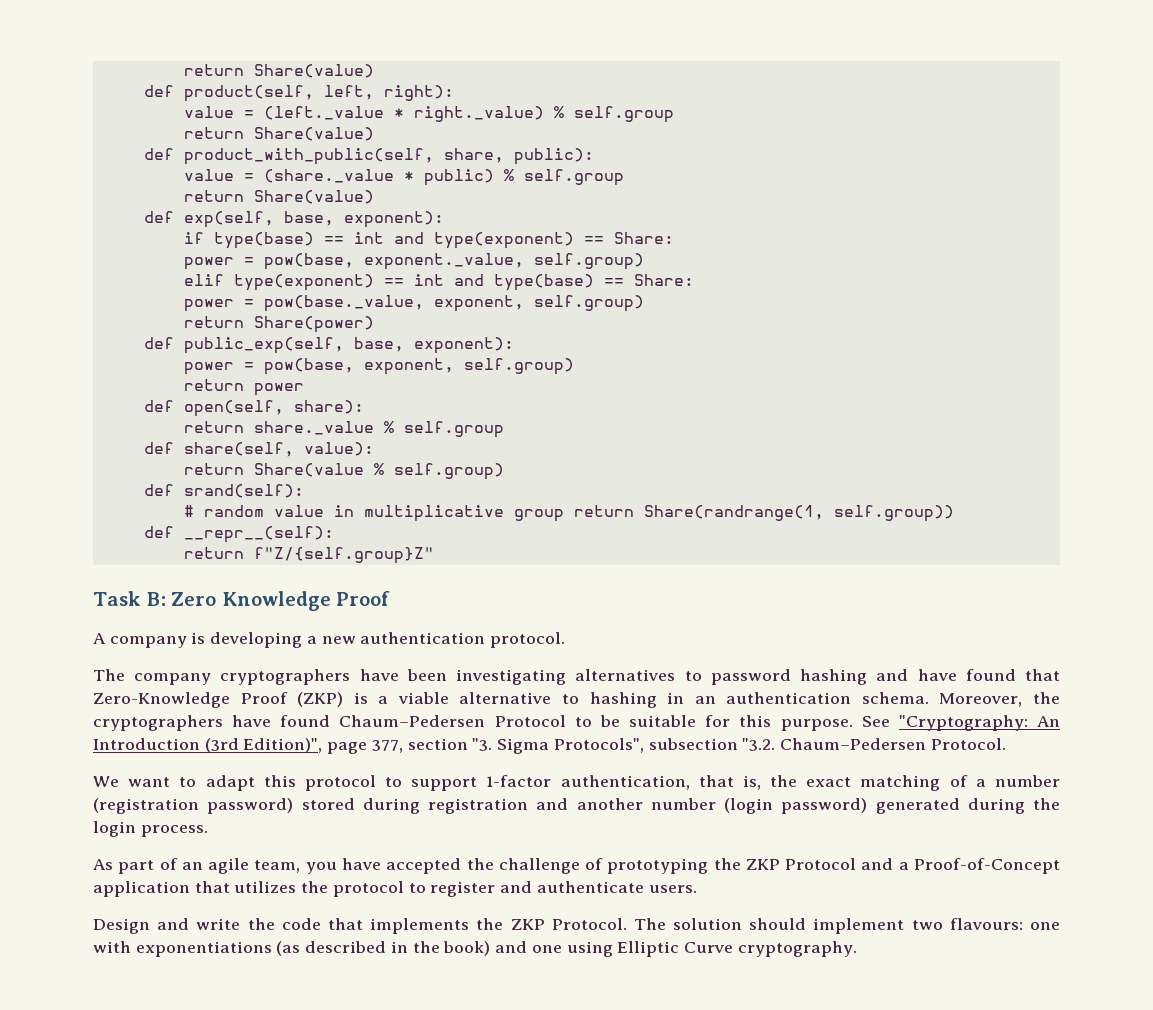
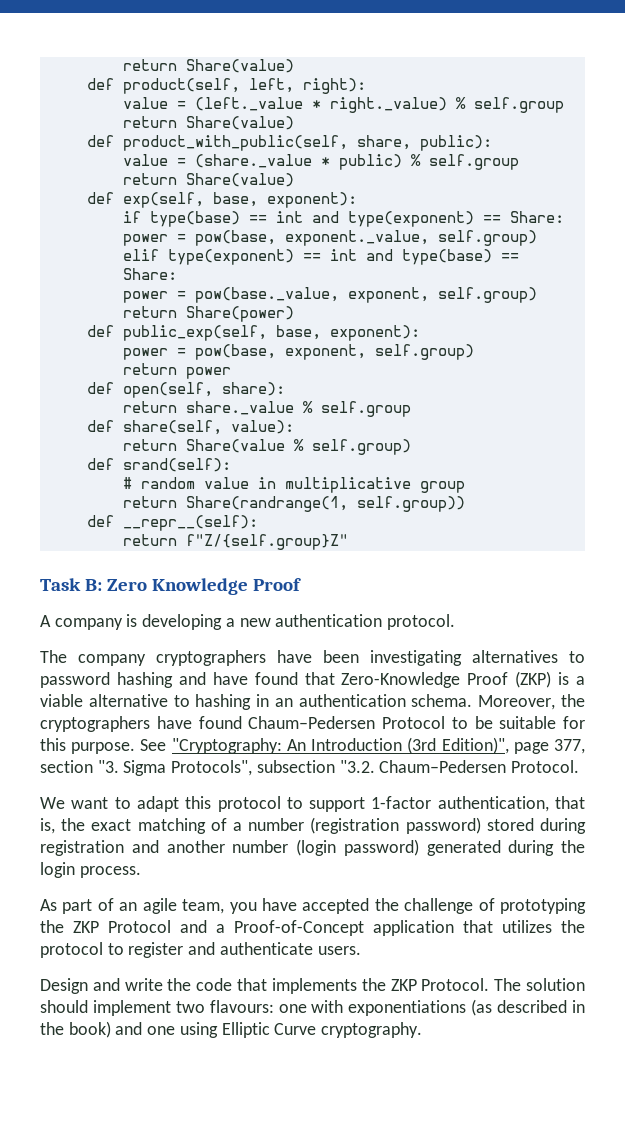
- # random value in multiplicative group return Share(randrange(1, self.group))
+ # random value in multiplicative group
+ return Share(randrange(1, self.group))

